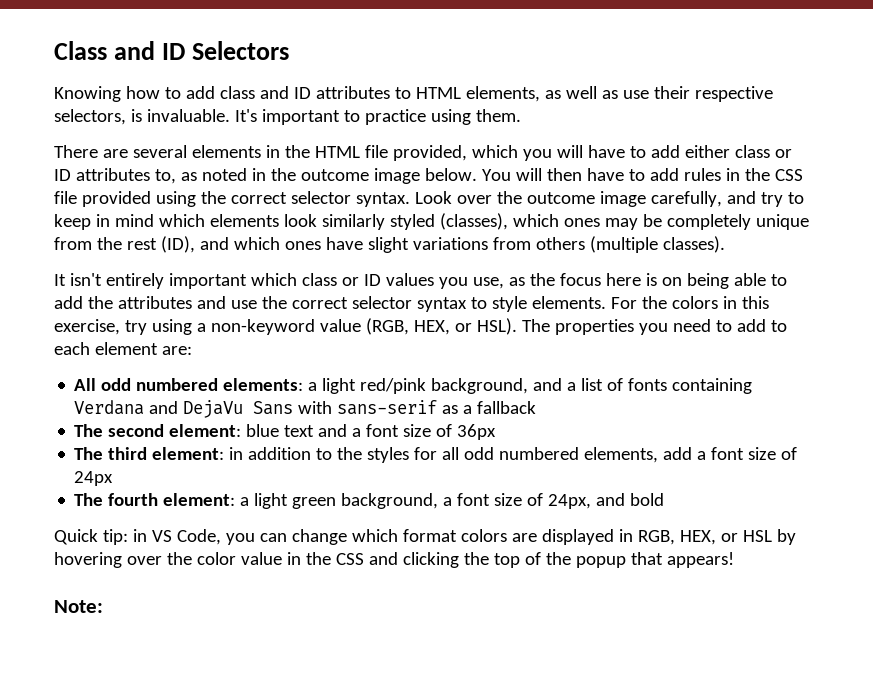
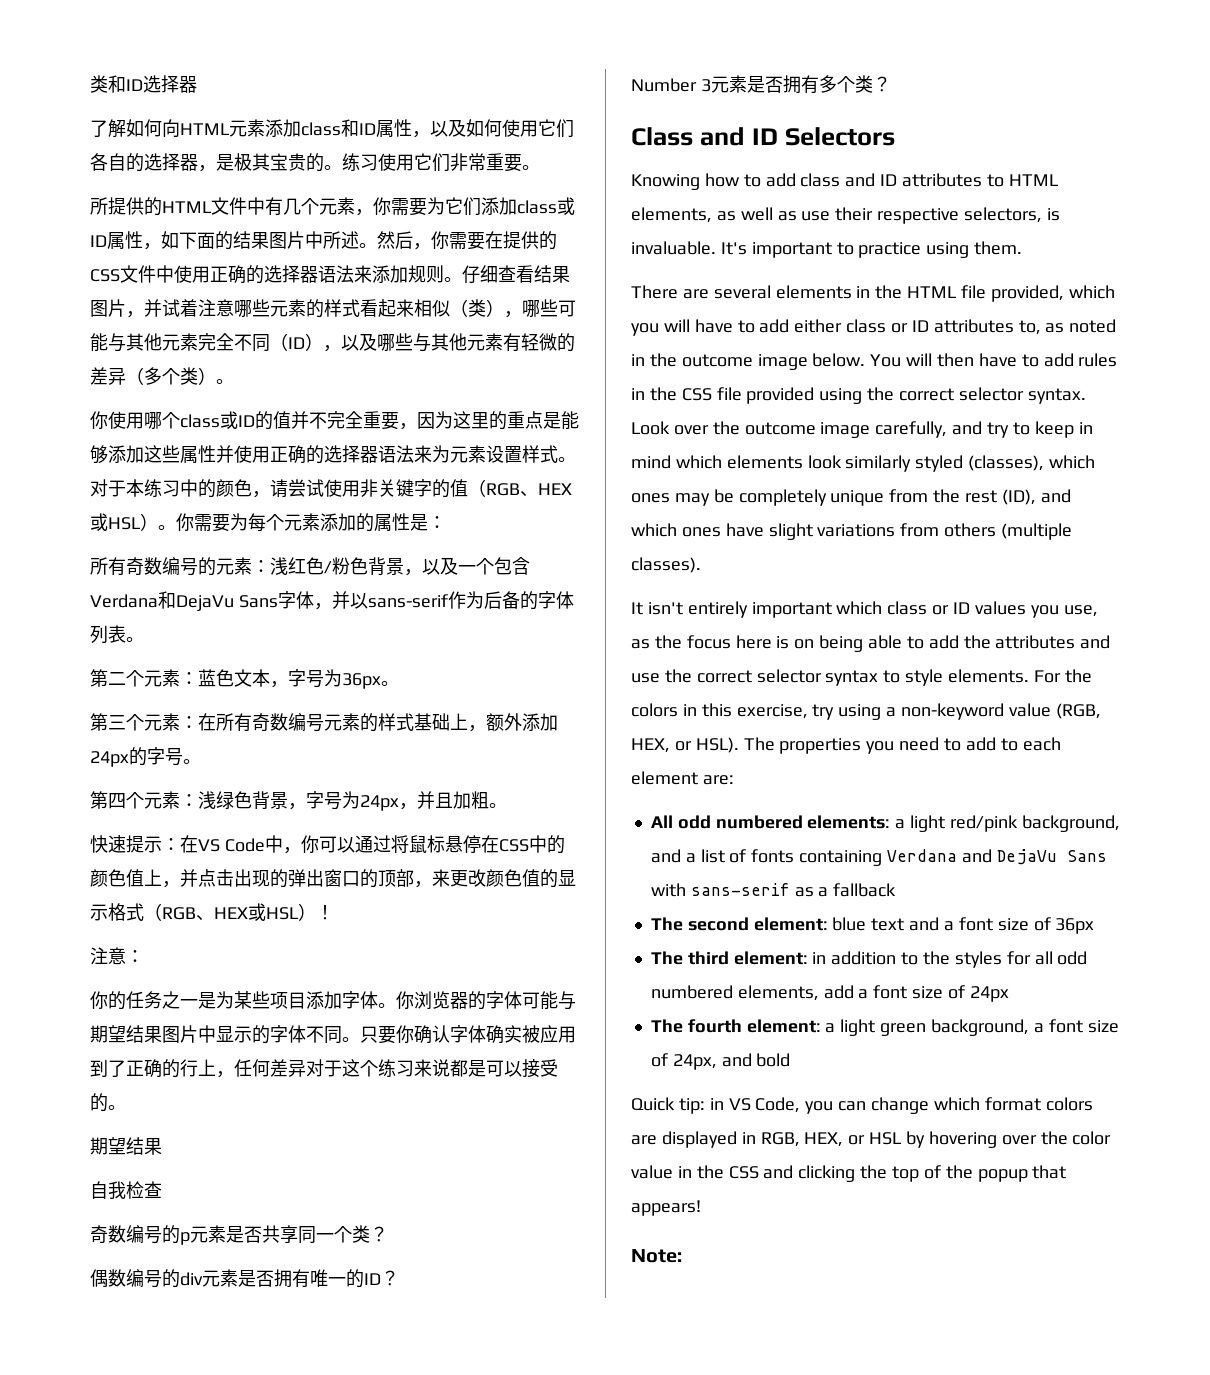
+ 类和ID选择器
+ 了解如何向HTML元素添加class和ID属性，以及如何使用它们各自的选择器，是极其宝贵的。练习使用它们非常重要。
+ 所提供的HTML文件中有几个元素，你需要为它们添加class或ID属性，如下面的结果图片中所述。然后，你需要在提供的CSS文件中使用正确的选择器语法来添加规则。仔细查看结果图片，并试着注意哪些元素的样式看起来相似（类），哪些可能与其他元素完全不同（ID），以及哪些与其他元素有轻微的差异（多个类）。
+ 你使用哪个class或ID的值并不完全重要，因为这里的重点是能够添加这些属性并使用正确的选择器语法来为元素设置样式。对于本练习中的颜色，请尝试使用非关键字的值（RGB、HEX或HSL）。你需要为每个元素添加的属性是：
+ 所有奇数编号的元素：浅红色/粉色背景，以及一个包含Verdana和DejaVu Sans字体，并以sans-serif作为后备的字体列表。
+ 第二个元素：蓝色文本，字号为36px。
+ 第三个元素：在所有奇数编号元素的样式基础上，额外添加24px的字号。
+ 第四个元素：浅绿色背景，字号为24px，并且加粗。
+ 快速提示：在VS Code中，你可以通过将鼠标悬停在CSS中的颜色值上，并点击出现的弹出窗口的顶部，来更改颜色值的显示格式（RGB、HEX或HSL）！
+ 注意：
+ 你的任务之一是为某些项目添加字体。你浏览器的字体可能与期望结果图片中显示的字体不同。只要你确认字体确实被应用到了正确的行上，任何差异对于这个练习来说都是可以接受的。
+ 期望结果
+ 自我检查
+ 奇数编号的p元素是否共享同一个类？
+ 偶数编号的div元素是否拥有唯一的ID？
+ Number 3元素是否拥有多个类？

